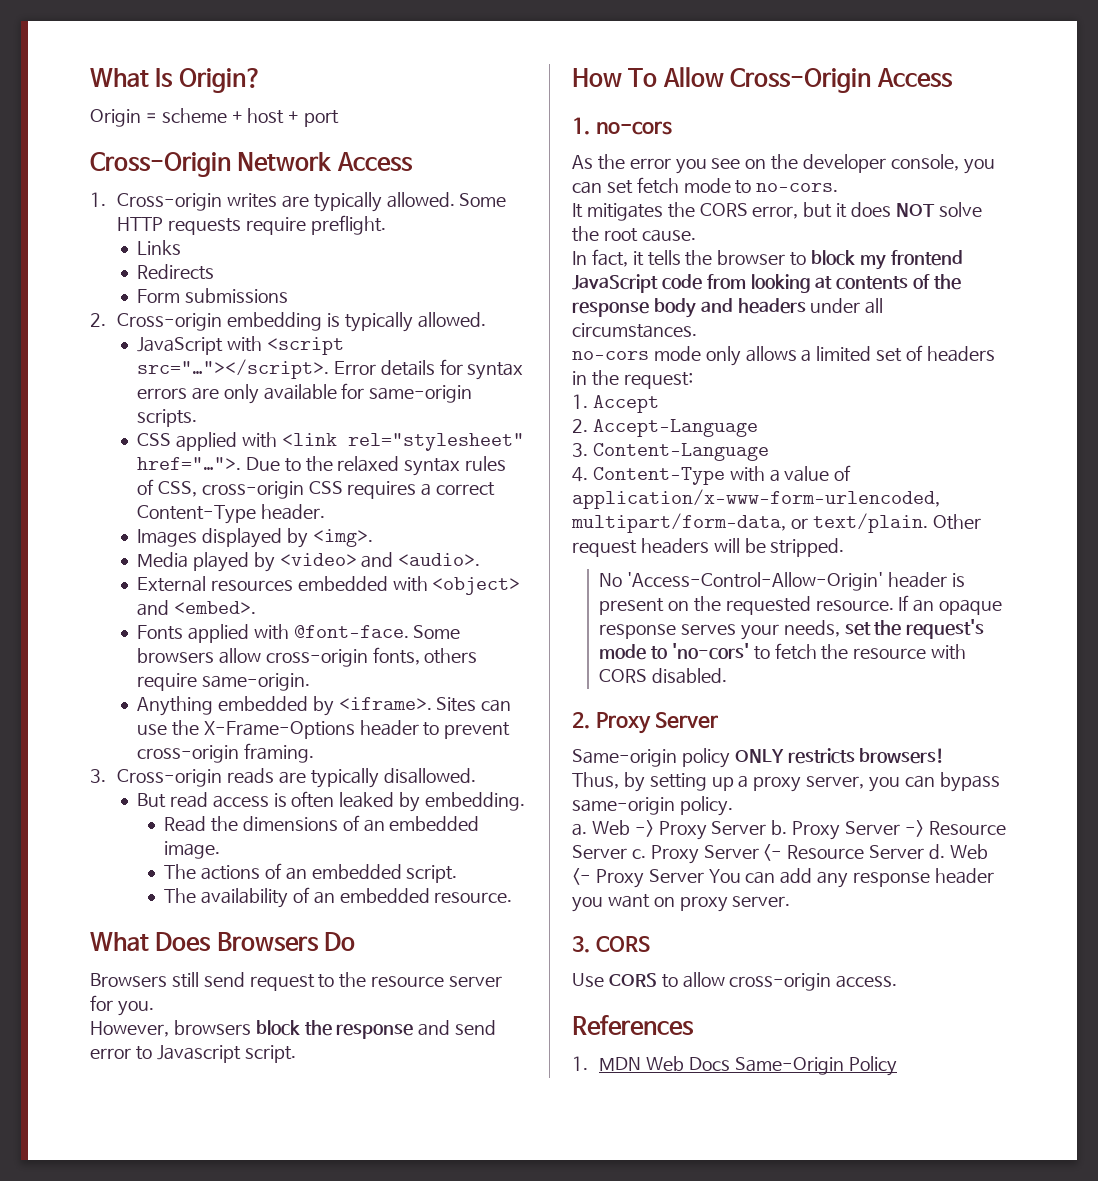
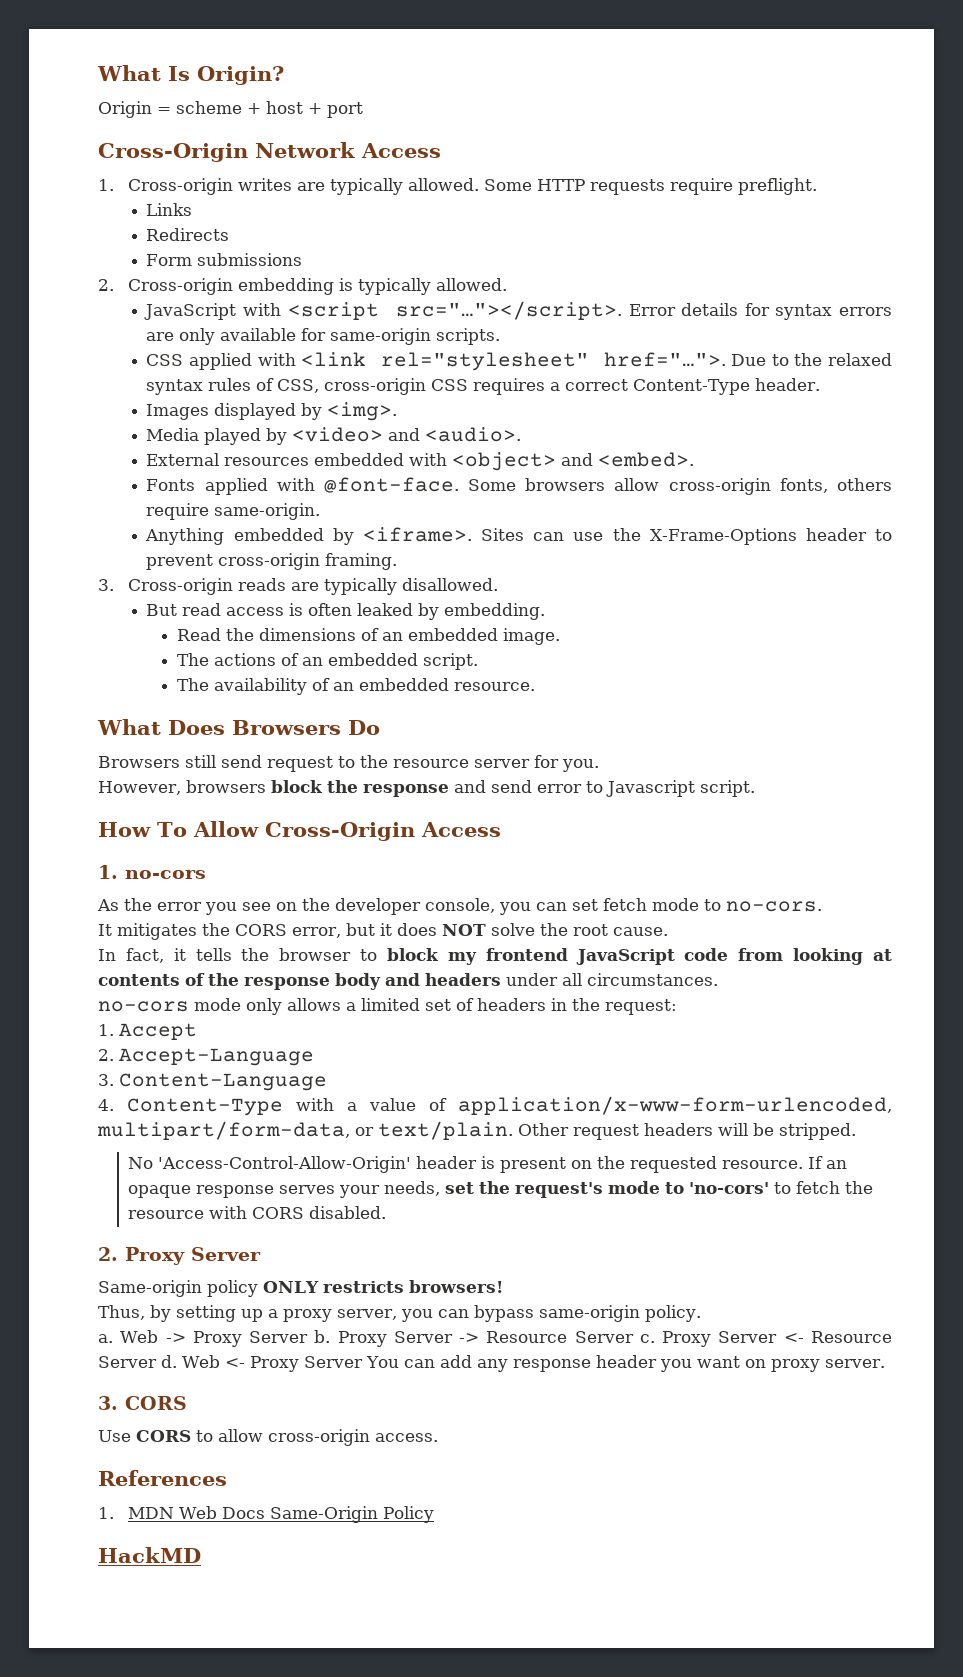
+ HackMD

